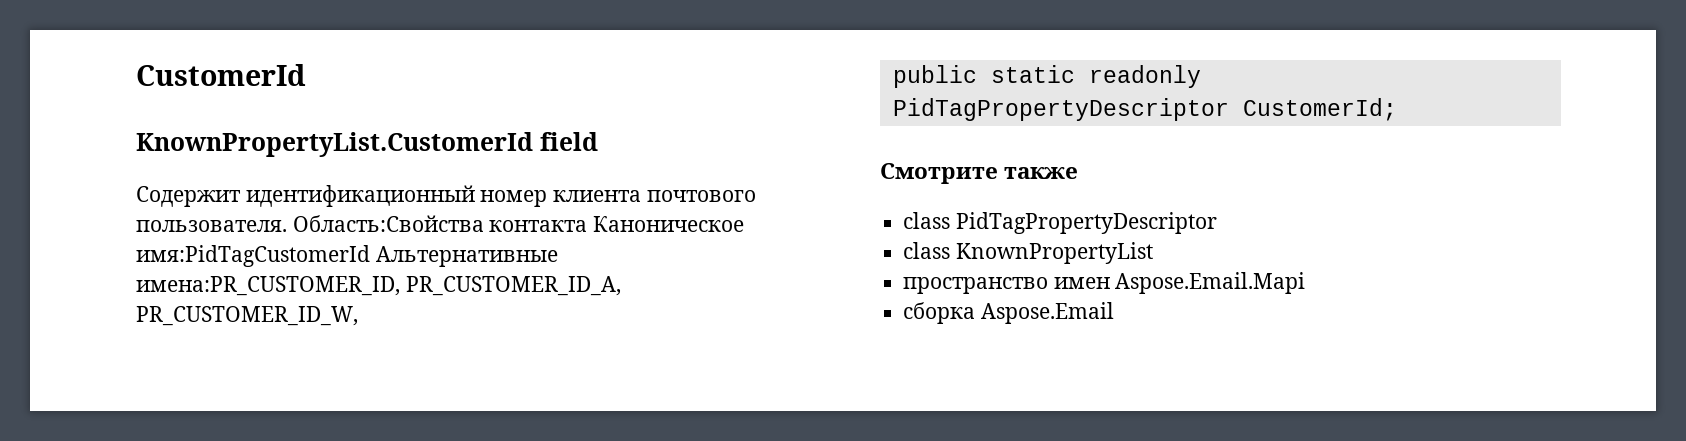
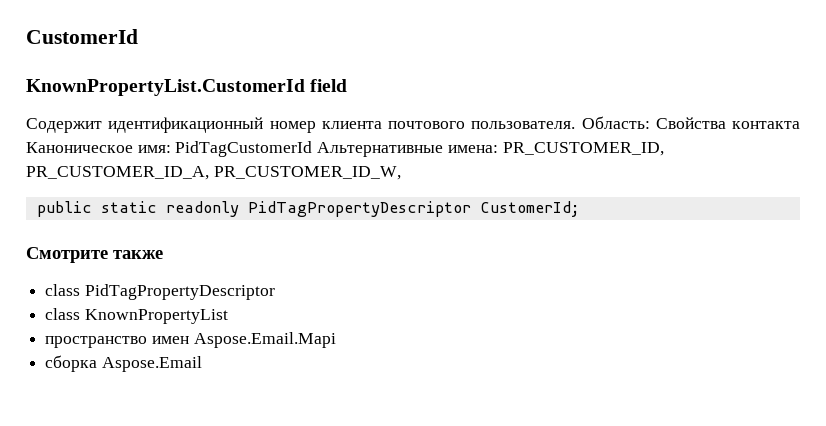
- Область:Свойства контакта Каноническое имя:PidTagCustomerId Альтернативные имена:PR_CUSTOMER_ID, PR_CUSTOMER_ID_A, PR_CUSTOMER_ID_W,
+ Область: Свойства контакта Каноническое имя: PidTagCustomerId Альтернативные имена: PR_CUSTOMER_ID, PR_CUSTOMER_ID_A, PR_CUSTOMER_ID_W,

